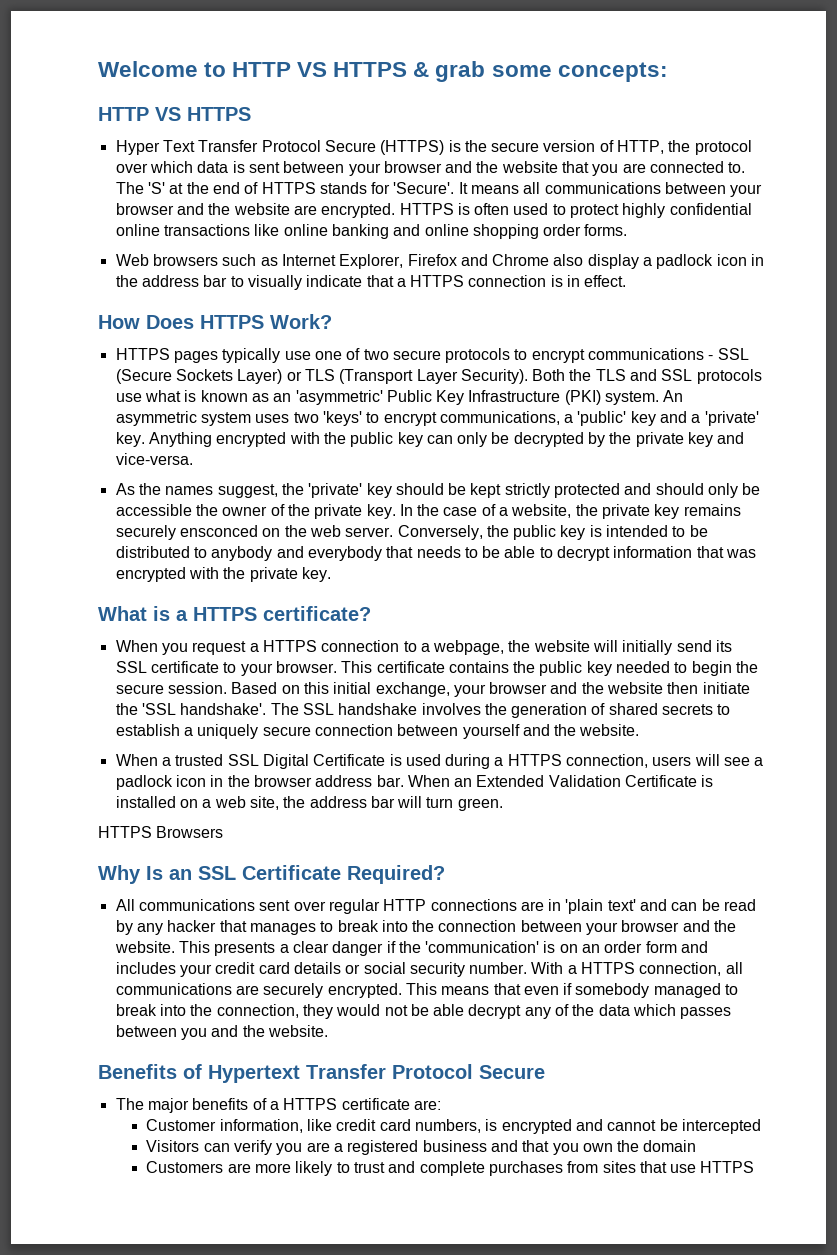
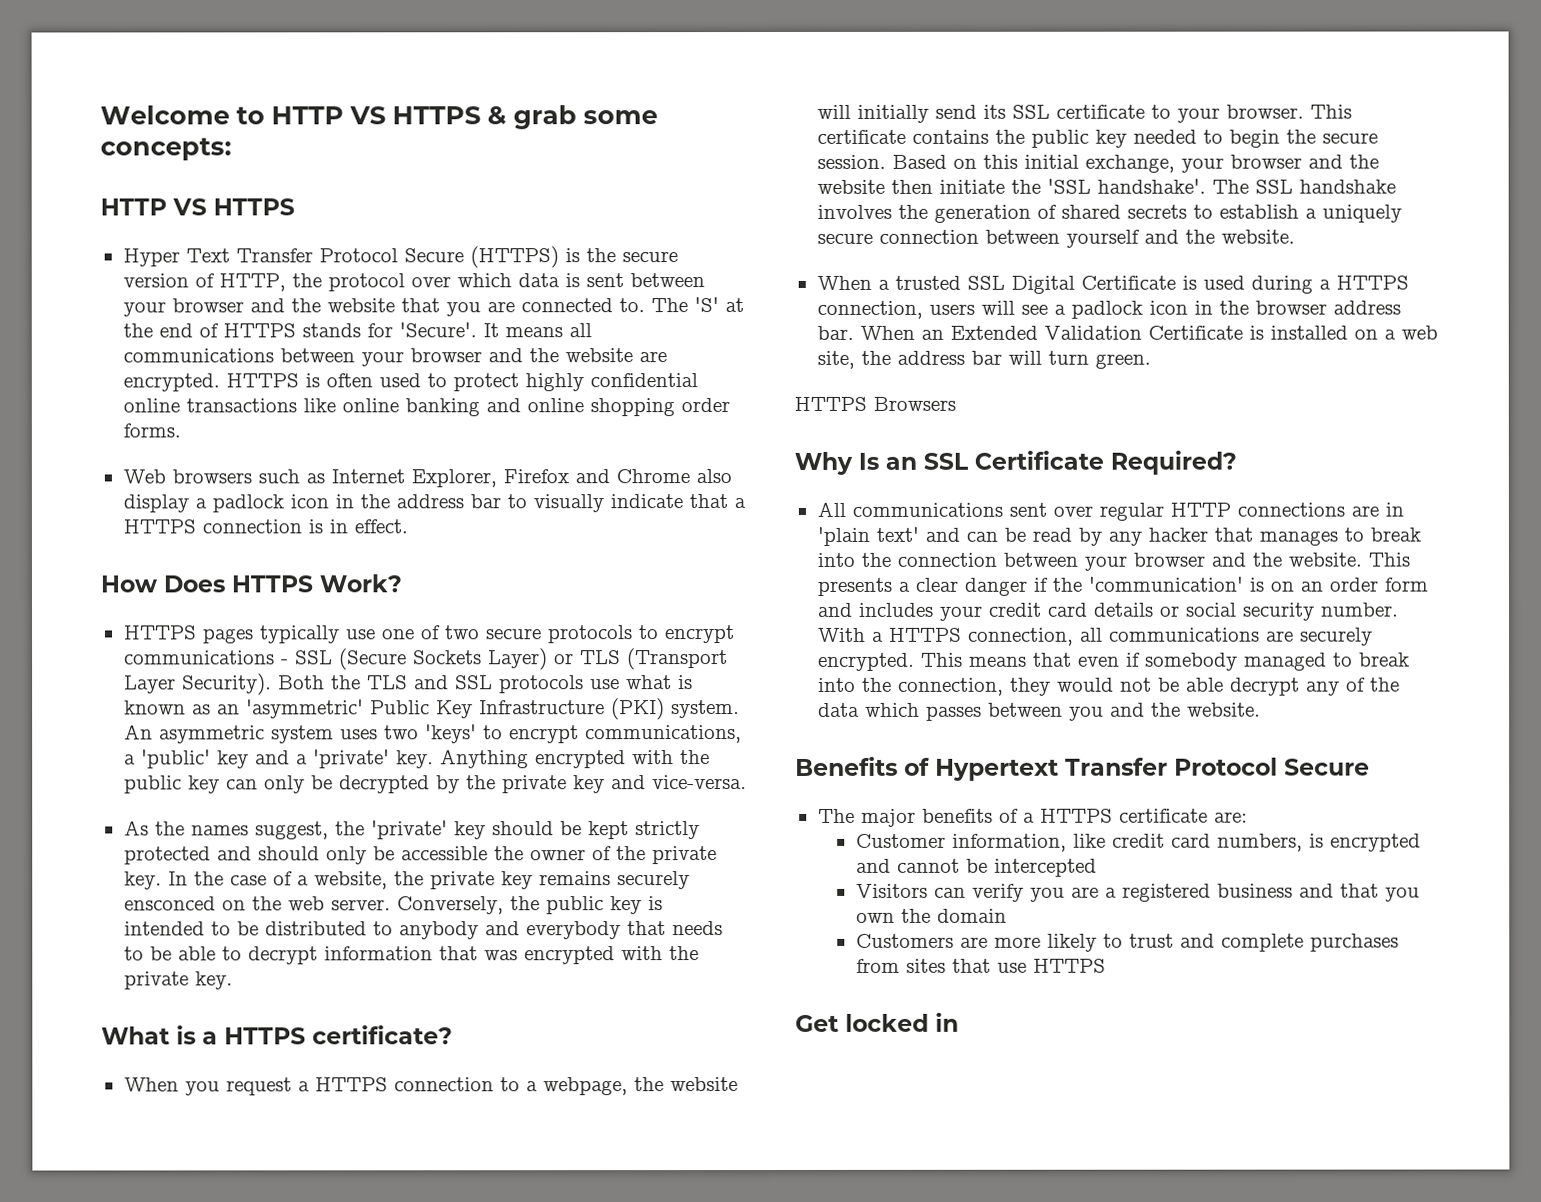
+ Get locked in

